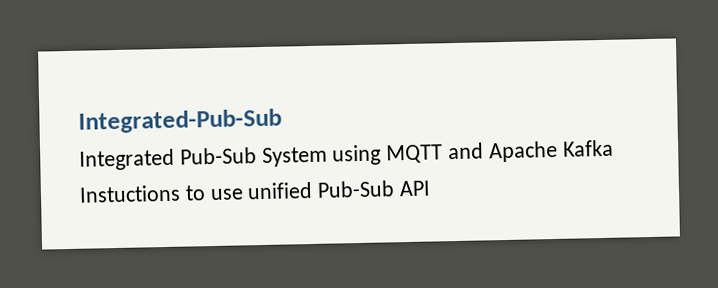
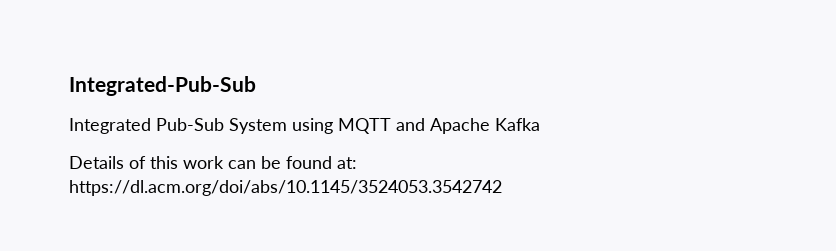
- Instuctions to use unified Pub-Sub API
+ Details of this work can be found at: https://dl.acm.org/doi/abs/10.1145/3524053.3542742

